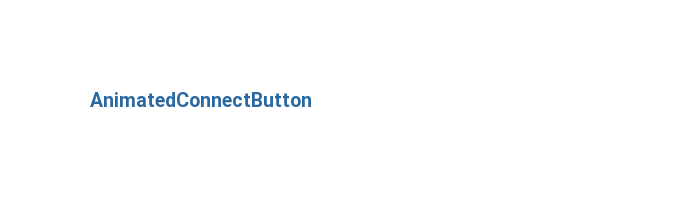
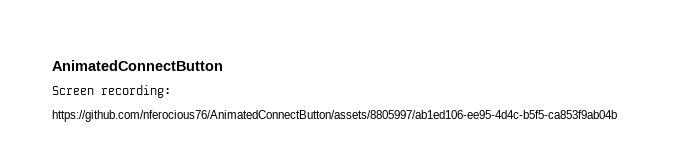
+ Screen recording:
+ https://github.com/nferocious76/AnimatedConnectButton/assets/8805997/ab1ed106-ee95-4d4c-b5f5-ca853f9ab04b

